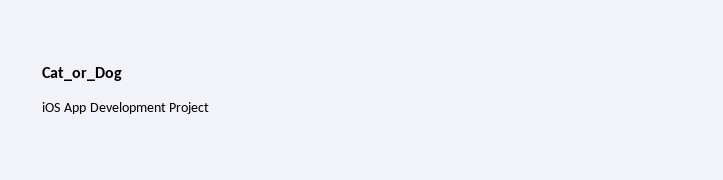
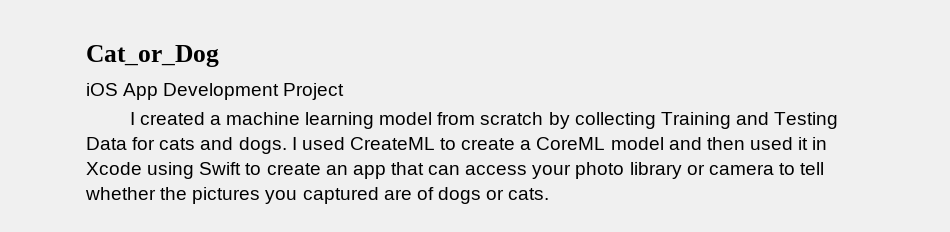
+ I created a machine learning model from scratch by collecting Training and Testing Data for cats and dogs. I used CreateML to create a CoreML model and then used it in Xcode using Swift to create an app that can access your photo library or camera to tell whether the pictures you captured are of dogs or cats.

